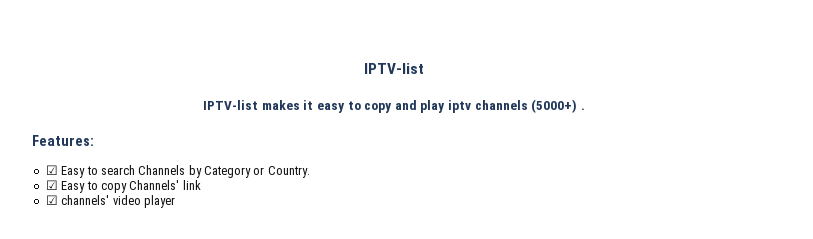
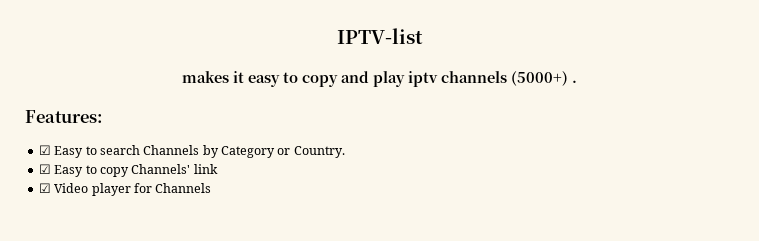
- IPTV-list makes it easy to copy and play iptv channels (5000+) .
+ makes it easy to copy and play iptv channels (5000+) .
- ☑ channels' video player
+ ☑ Video player for Channels

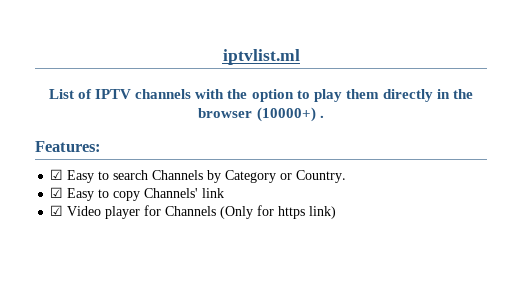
- IPTV-list
- makes it easy to copy and play iptv channels (5000+) .
+ iptvlist.ml
+ List of IPTV channels with the option to play them directly in the browser (10000+) .
- ☑ Video player for Channels
+ ☑ Video player for Channels (Only for https link)

